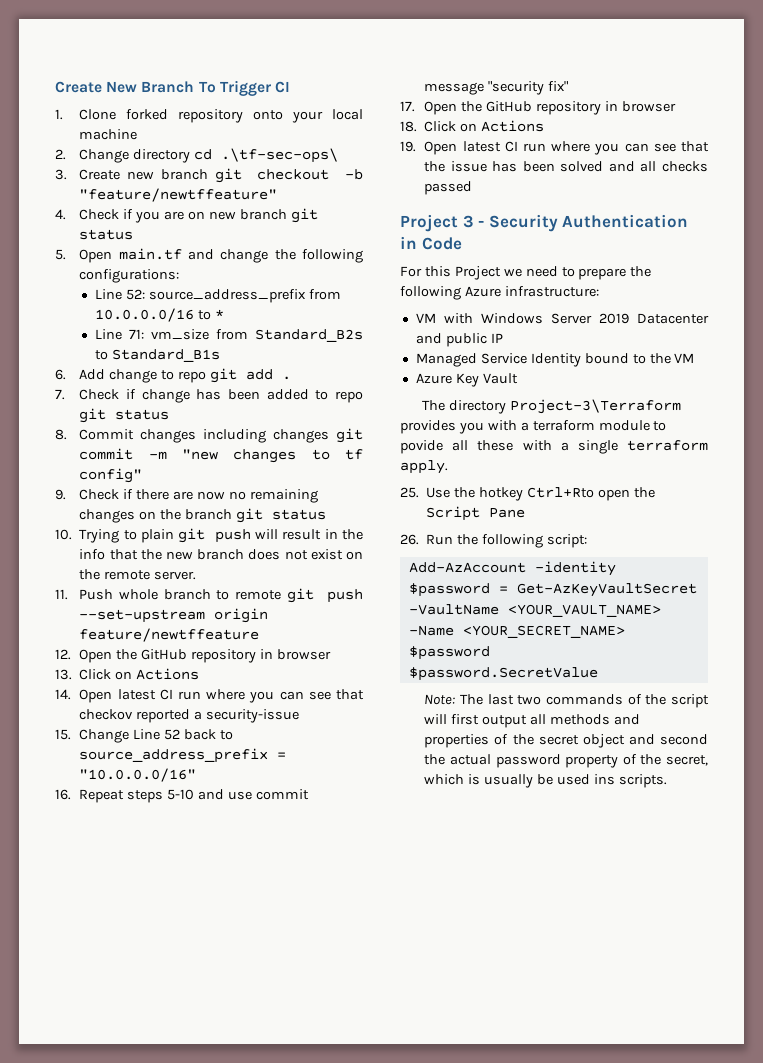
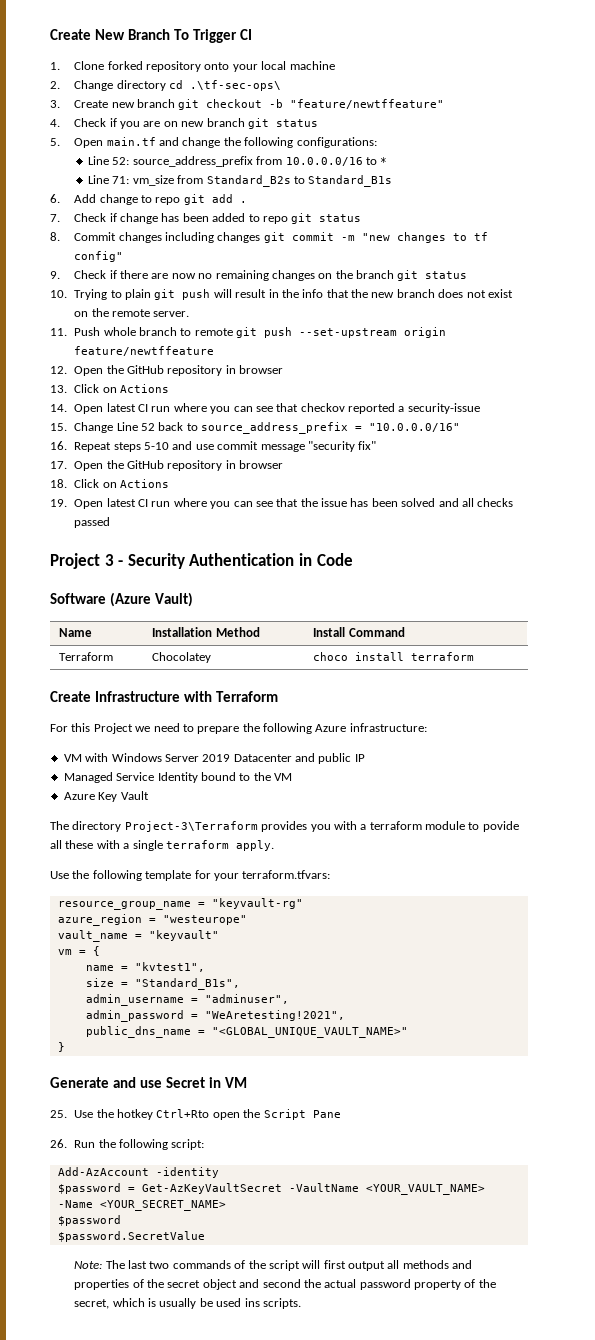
+ Software (Azure Vault)
+ Name | Installation Method | Install Command
+ Terraform | Chocolatey | choco install terraform
+ Create Infrastructure with Terraform
+ Use the following template for your terraform.tfvars:
+ resource_group_name = "keyvault-rg"
+ azure_region = "westeurope"
+ vault_name = "keyvault"
+ vm = {
+ name = "kvtest1",
+ size = "Standard_B1s",
+ admin_username = "adminuser",
+ admin_password = "WeAretesting!2021",
+ public_dns_name = "<GLOBAL_UNIQUE_VAULT_NAME>"
+ }
+ Generate and use Secret in VM

